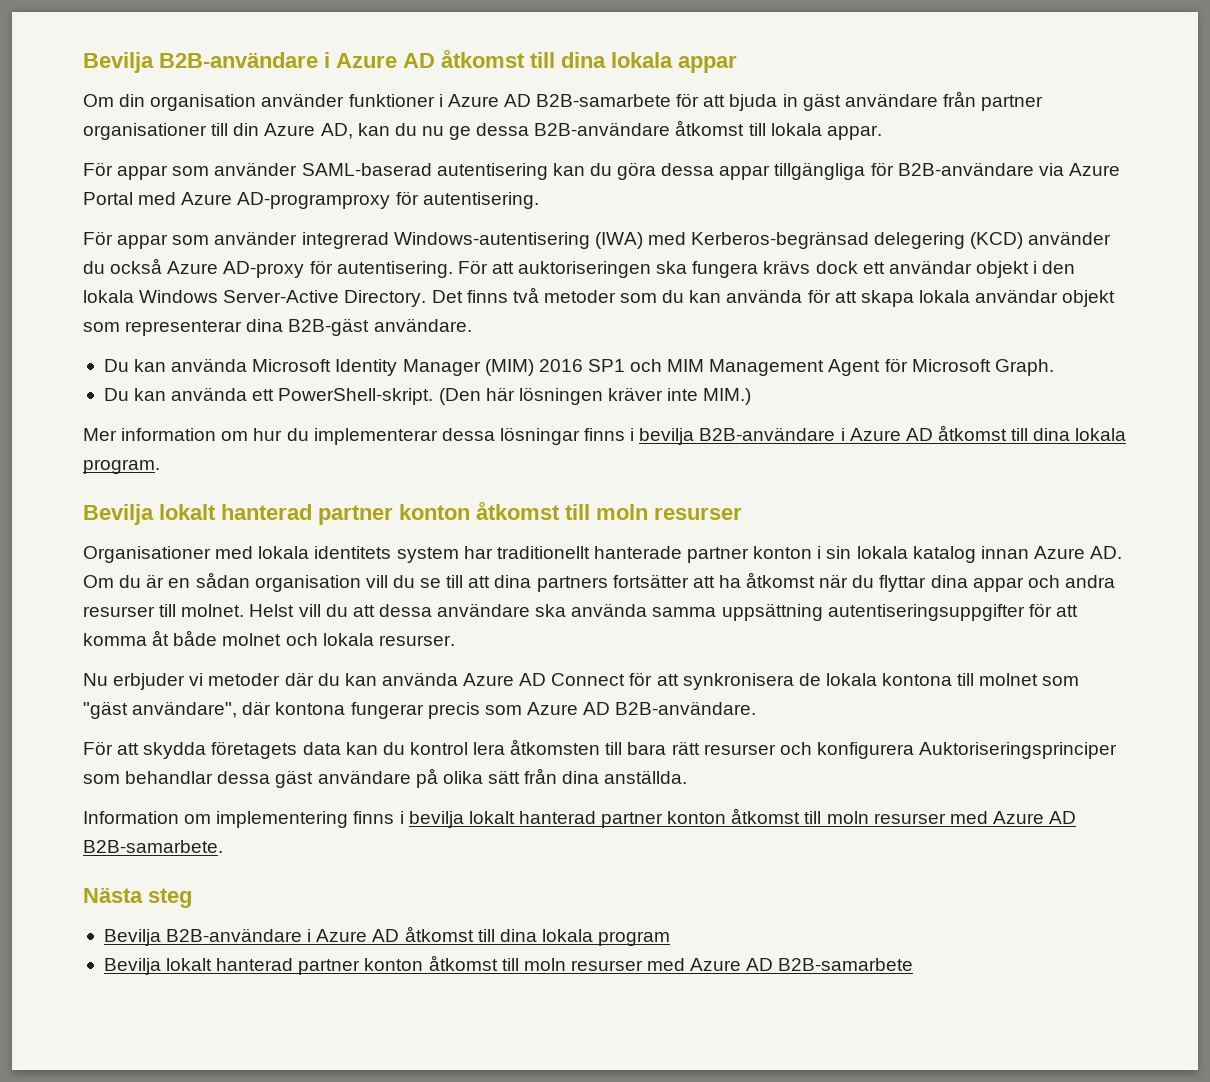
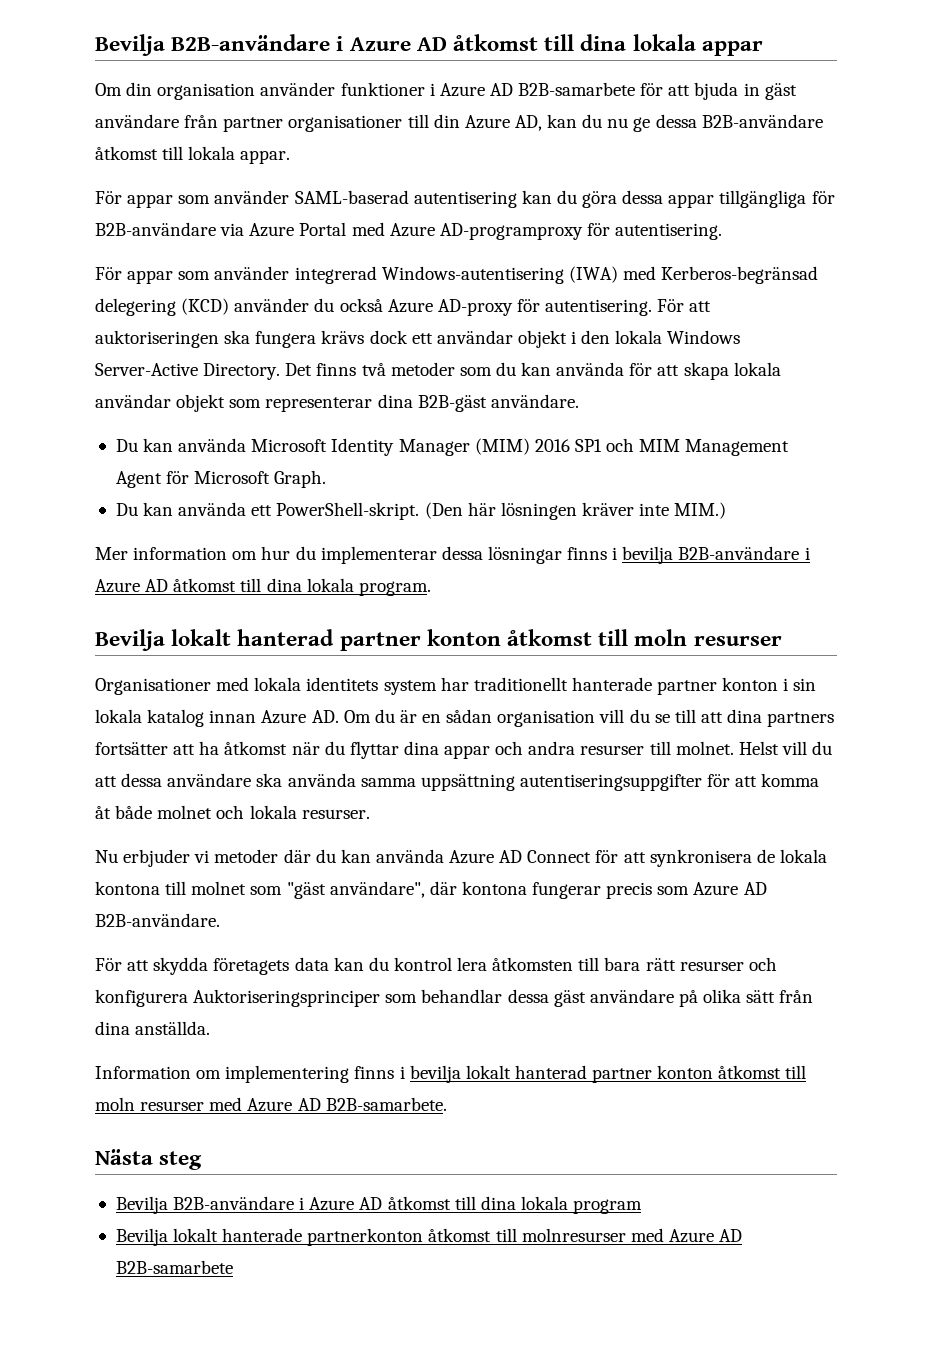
- Bevilja lokalt hanterad partner konton åtkomst till moln resurser med Azure AD B2B-samarbete
+ Bevilja lokalt hanterade partnerkonton åtkomst till molnresurser med Azure AD B2B-samarbete

